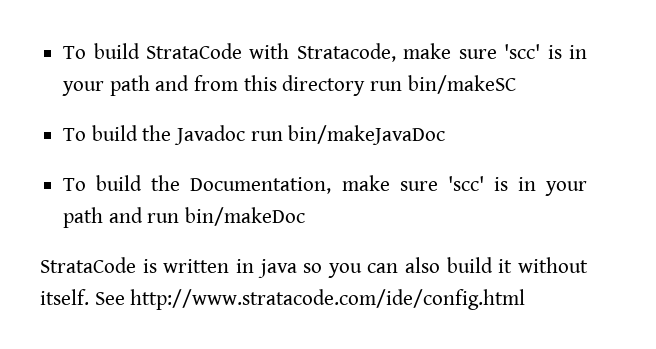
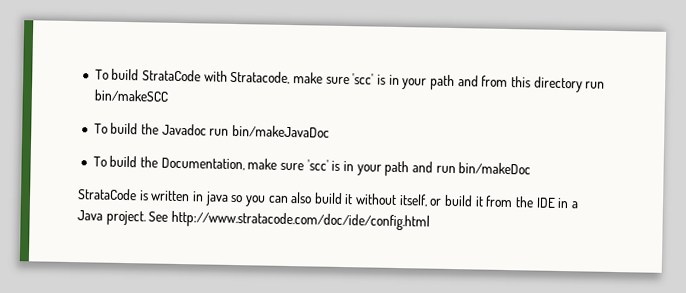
- To build StrataCode with Stratacode, make sure 'scc' is in your path and from this directory run bin/makeSC
+ To build StrataCode with Stratacode, make sure 'scc' is in your path and from this directory run bin/makeSCC
- StrataCode is written in java so you can also build it without itself. See http://www.stratacode.com/ide/config.html
+ StrataCode is written in java so you can also build it without itself, or build it from the IDE in a Java project. See http://www.stratacode.com/doc/ide/config.html

